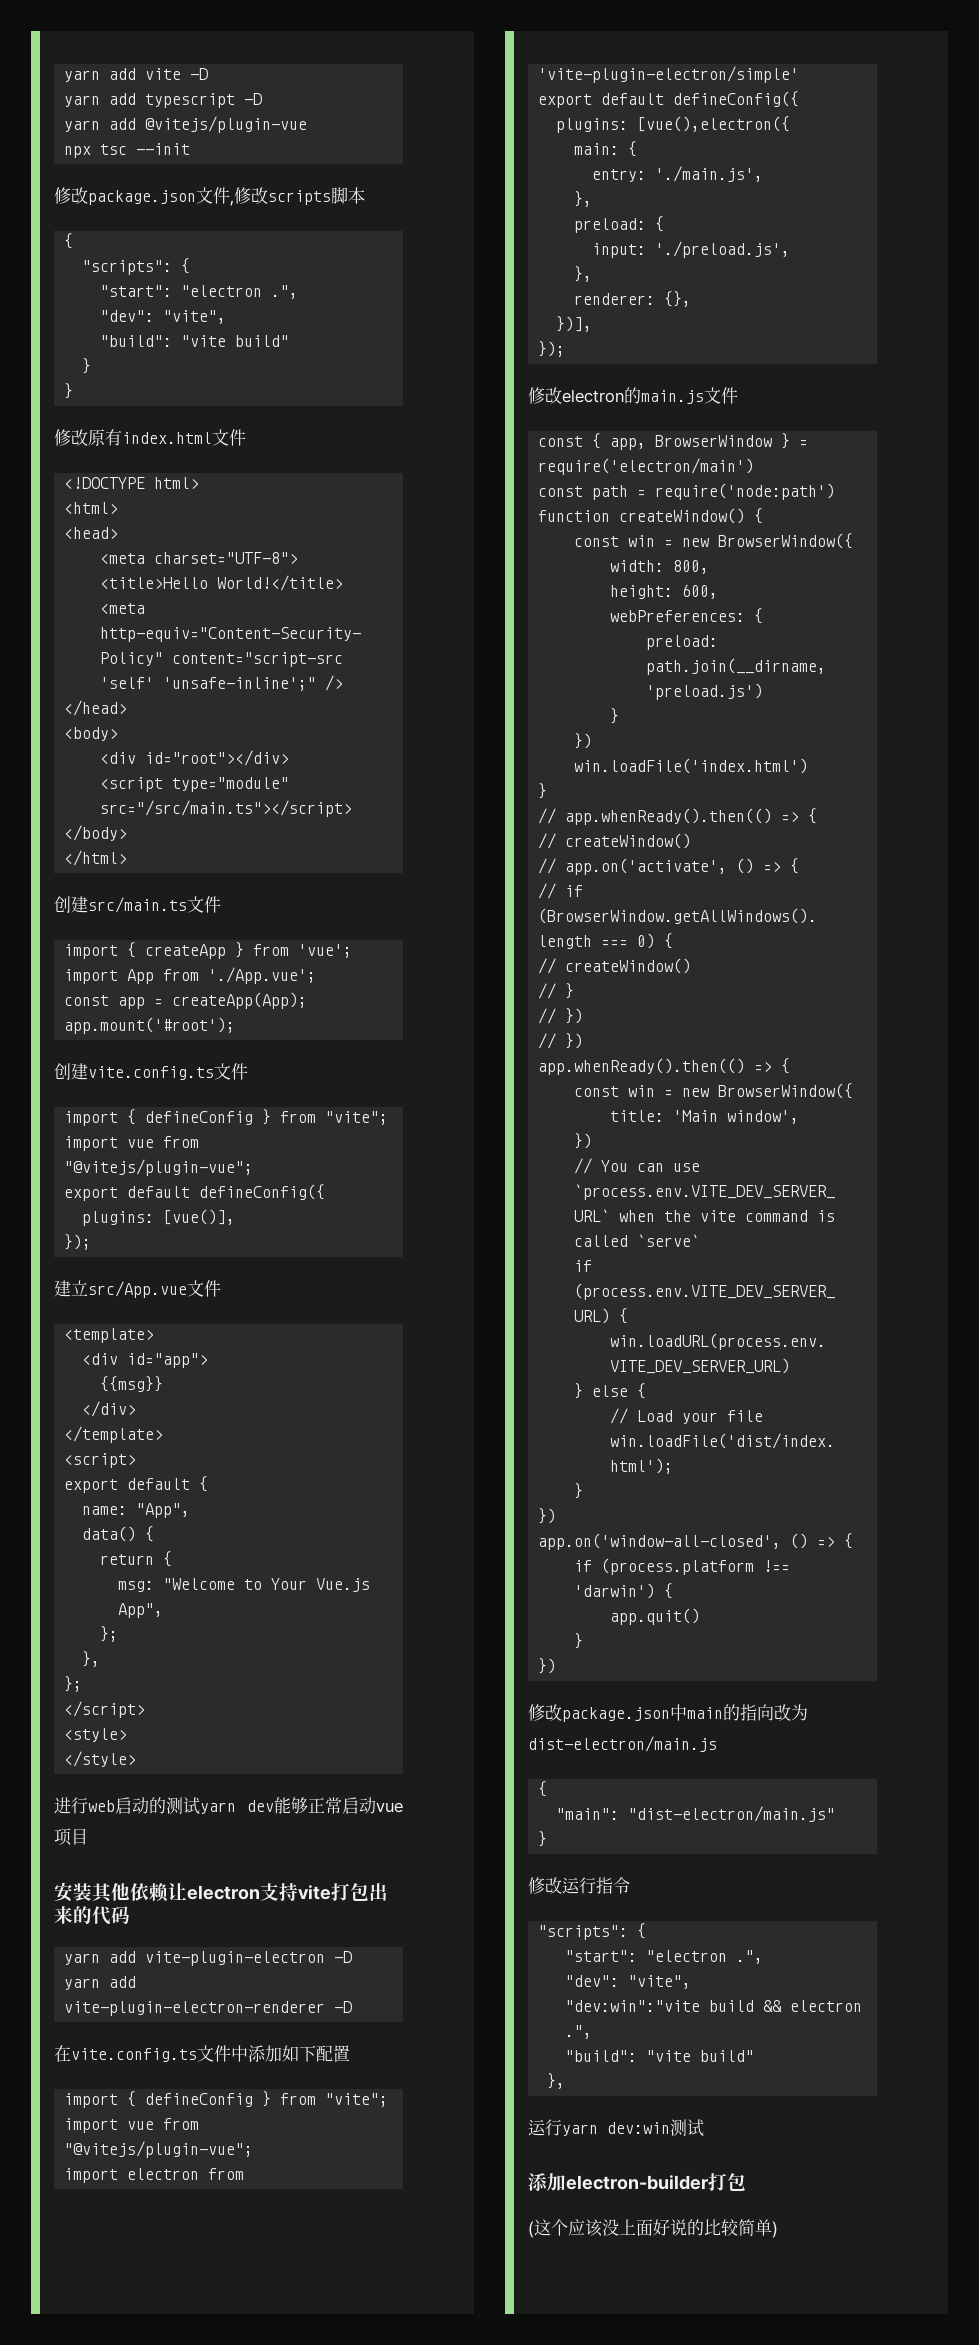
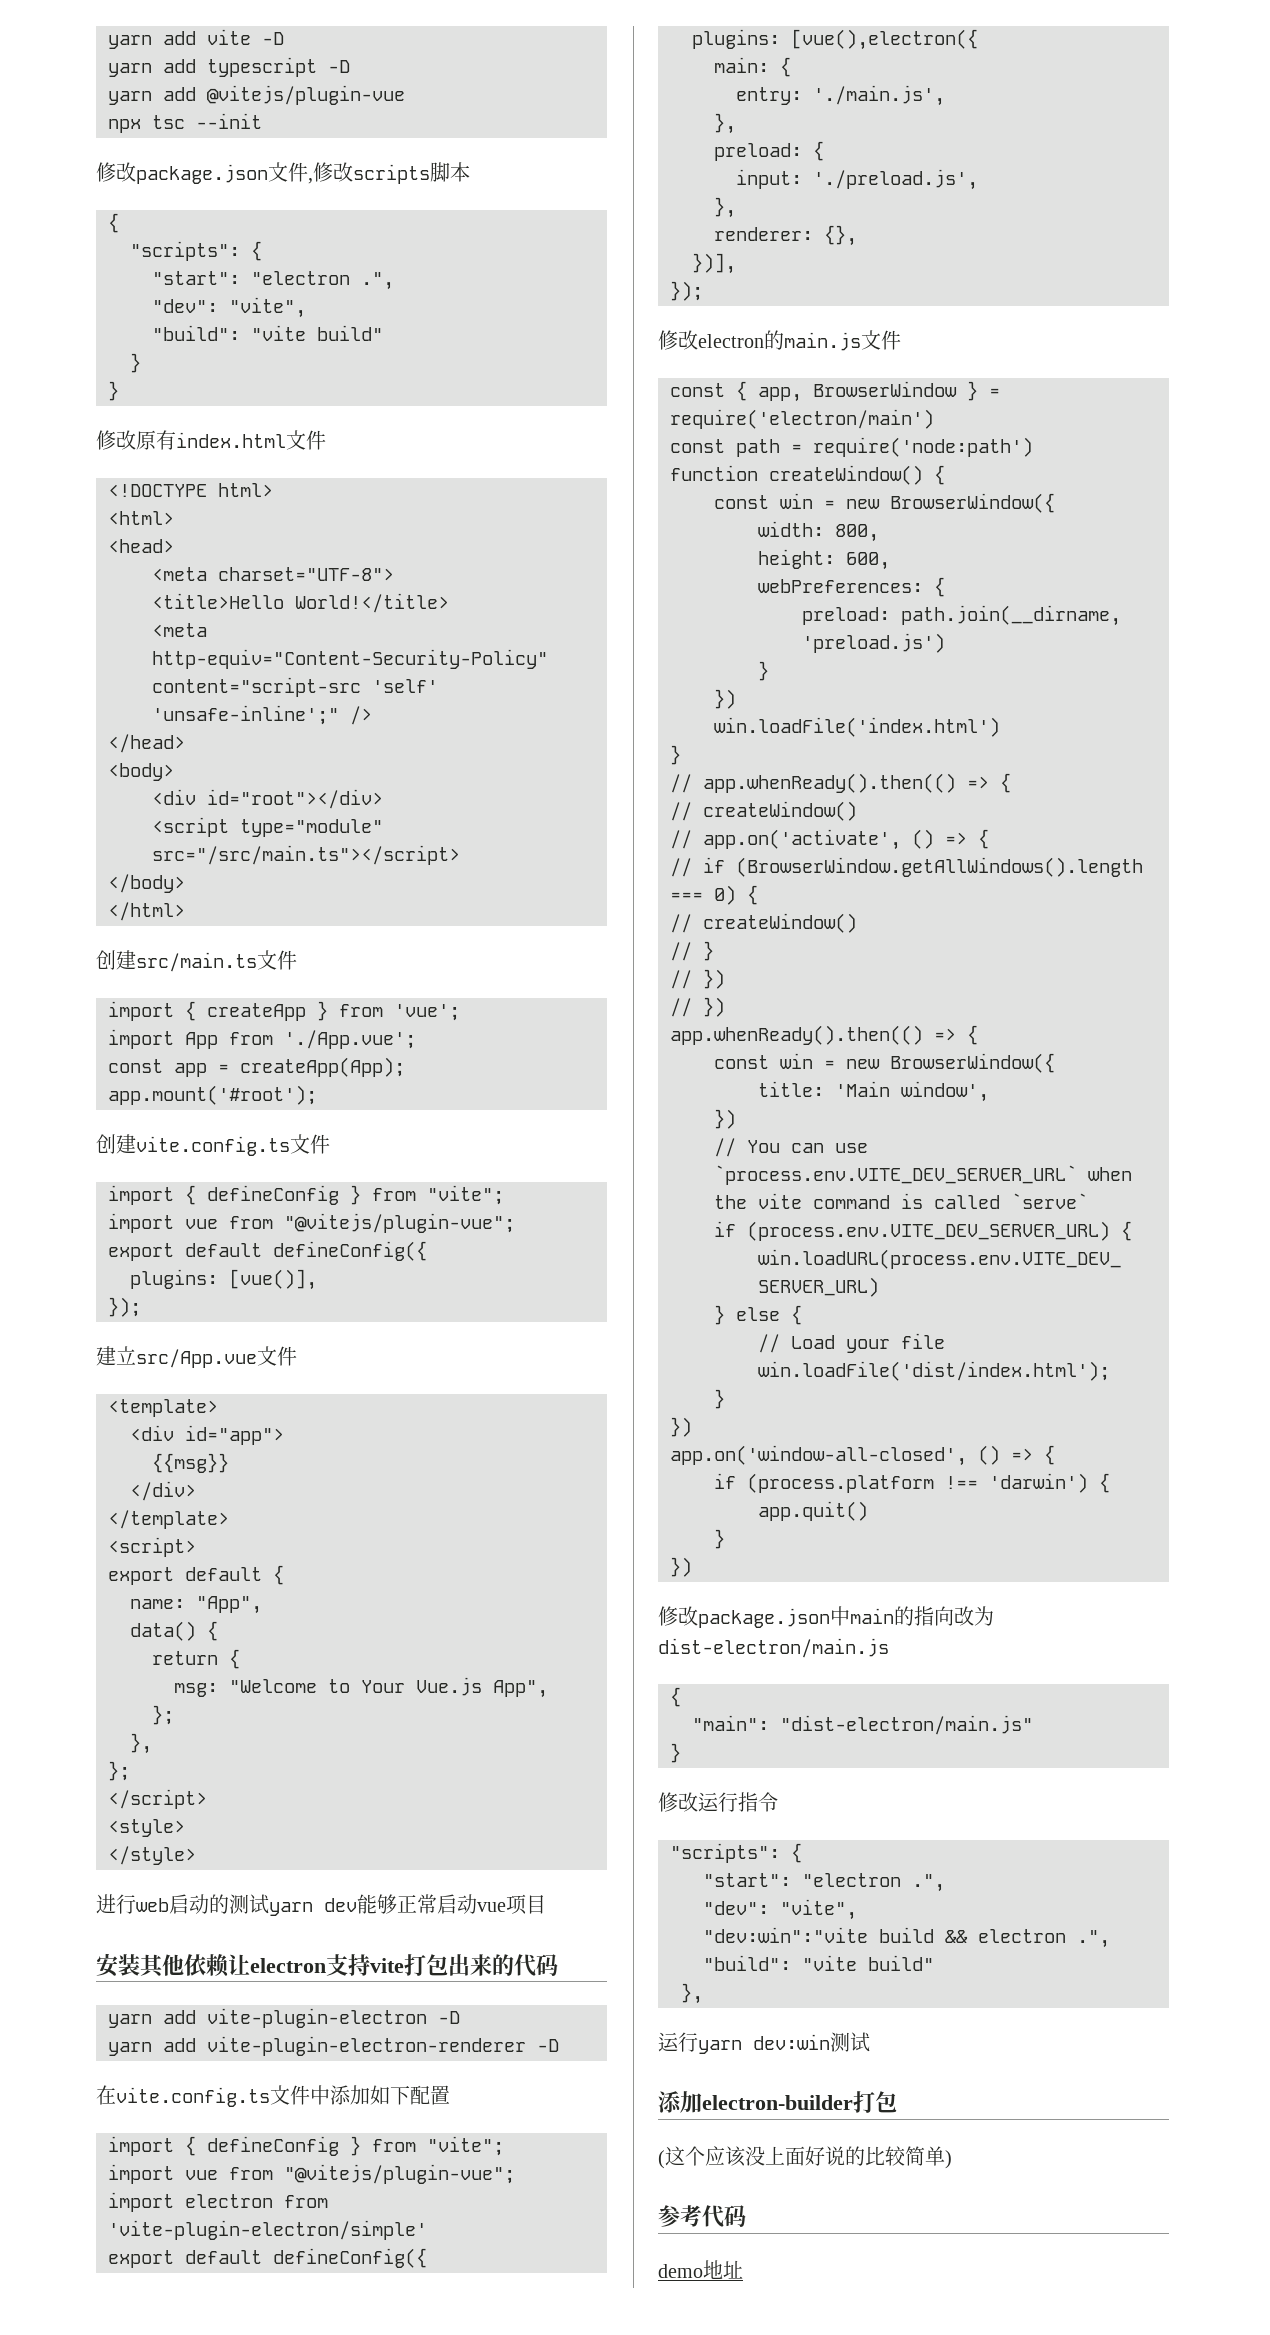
+ 参考代码
+ demo地址

